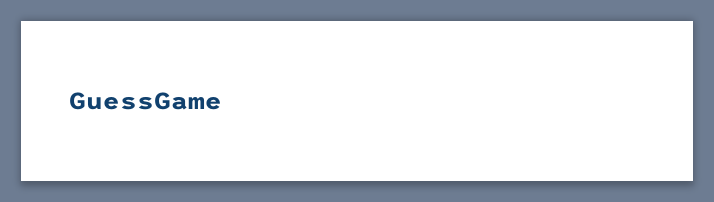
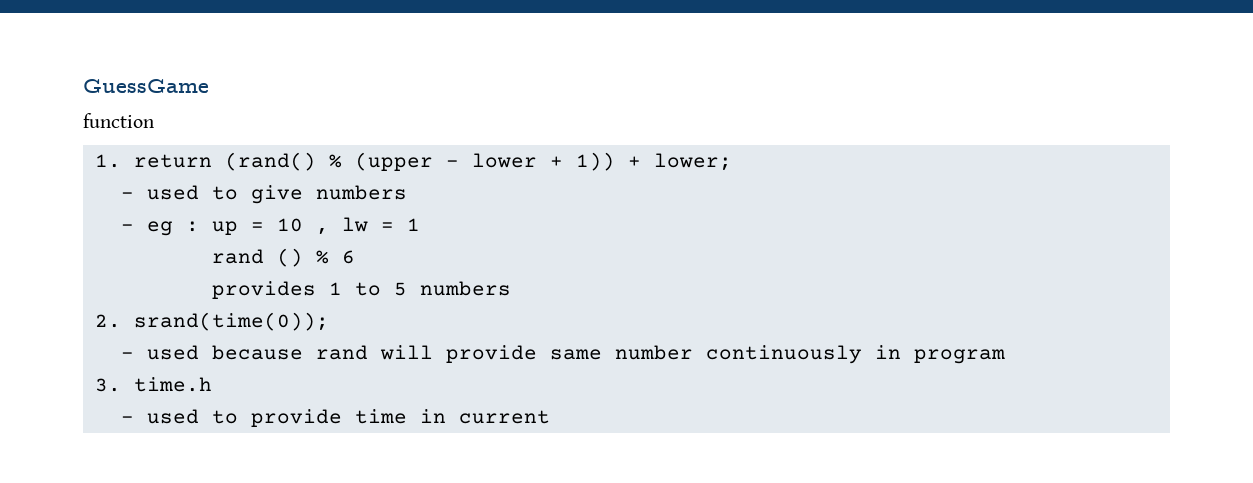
+ function
+ 1. return (rand() % (upper - lower + 1)) + lower;
+ - used to give numbers
+ - eg : up = 10 , lw = 1
+ rand () % 6
+ provides 1 to 5 numbers
+ 2. srand(time(0));
+ - used because rand will provide same number continuously in program
+ 3. time.h
+ - used to provide time in current

